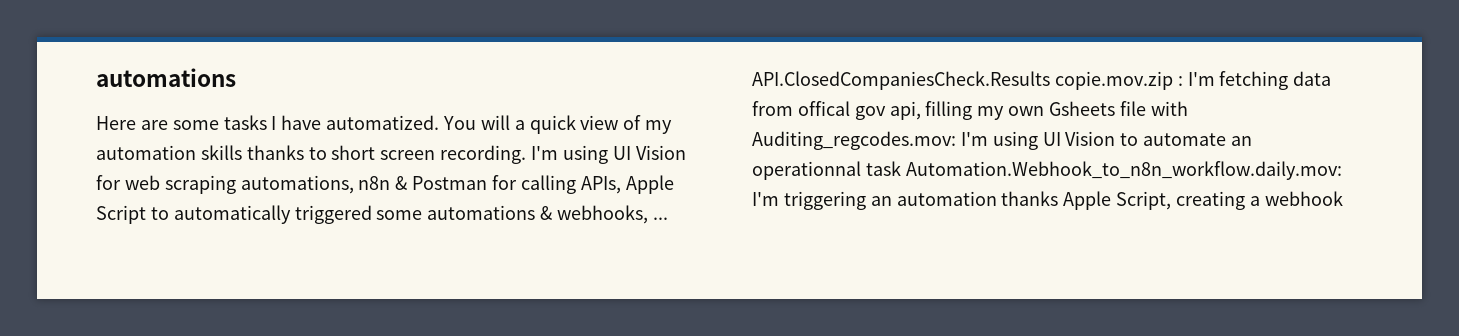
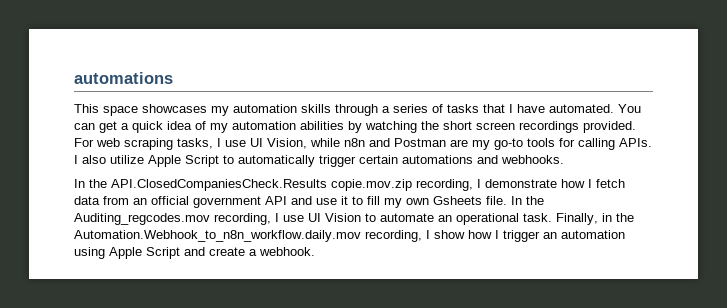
- Here are some tasks I have automatized. You will a quick view of my automation skills thanks to short screen recording. I'm using UI Vision for web scraping automations, n8n & Postman for calling APIs, Apple Script to automatically triggered some automations & webhooks, ... API.ClosedCompaniesCheck.Results copie.mov.zip : I'm fetching data from offical gov api, filling my own Gsheets file with Auditing_regcodes.mov: I'm using UI Vision to automate an operationnal task Automation.Webhook_to_n8n_workflow.daily.mov: I'm triggering an automation thanks Apple Script, creating a webhook
+ This space showcases my automation skills through a series of tasks that I have automated. You can get a quick idea of my automation abilities by watching the short screen recordings provided. For web scraping tasks, I use UI Vision, while n8n and Postman are my go-to tools for calling APIs. I also utilize Apple Script to automatically trigger certain automations and webhooks.
+ In the API.ClosedCompaniesCheck.Results copie.mov.zip recording, I demonstrate how I fetch data from an official government API and use it to fill my own Gsheets file. In the Auditing_regcodes.mov recording, I use UI Vision to automate an operational task. Finally, in the Automation.Webhook_to_n8n_workflow.daily.mov recording, I show how I trigger an automation using Apple Script and create a webhook.

